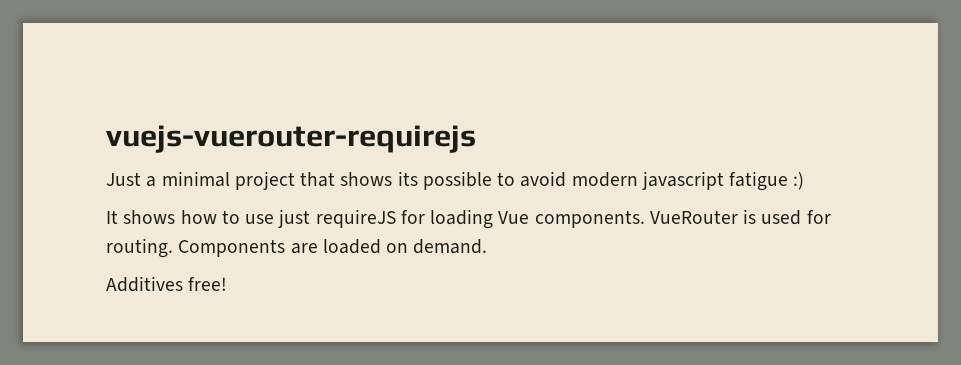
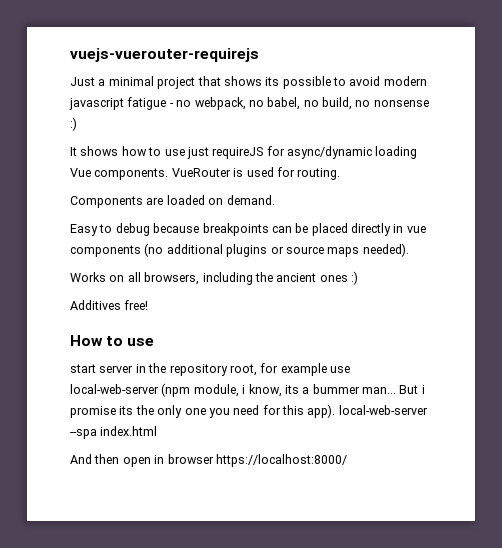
- Just a minimal project that shows its possible to avoid modern javascript fatigue :)
+ Just a minimal project that shows its possible to avoid modern javascript fatigue - no webpack, no babel, no build, no nonsense :)
- It shows how to use just requireJS for loading Vue components.
+ It shows how to use just requireJS for async/dynamic loading Vue components.
- VueRouter is used for routing. Components are loaded on demand.
+ VueRouter is used for routing.
+ Components are loaded on demand.
+ Easy to debug because breakpoints can be placed directly in vue components (no additional plugins or source maps needed).
+ Works on all browsers, including the ancient ones :)
  Additives free!
+ How to use
+ start server in the repository root, for example use local-web-server (npm module, i know, its a bummer man... But i promise its the only one you need for this app). local-web-server --spa index.html
+ And then open in browser https://localhost:8000/

